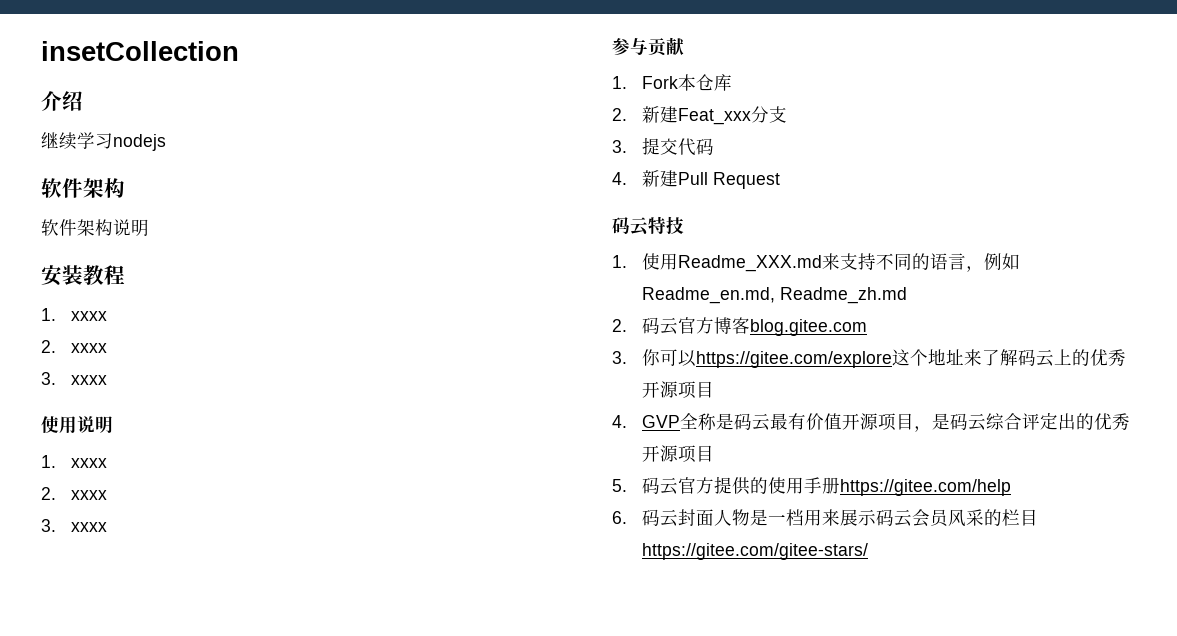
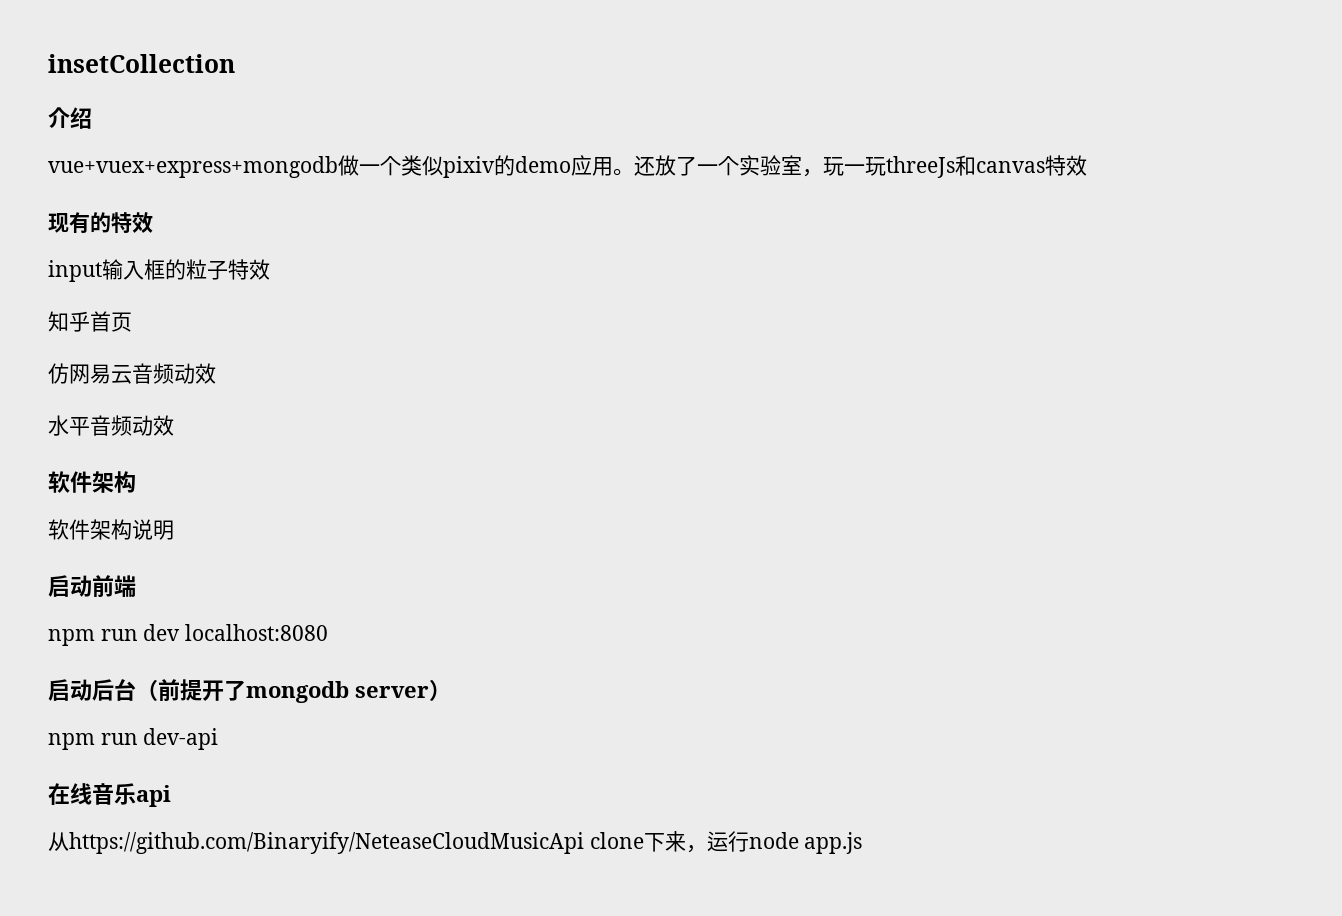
- 继续学习nodejs
+ vue+vuex+express+mongodb做一个类似pixiv的demo应用。还放了一个实验室，玩一玩threeJs和canvas特效
+ 现有的特效
+ input输入框的粒子特效
+ 知乎首页
+ 仿网易云音频动效
+ 水平音频动效
- 安装教程
- 1. xxxx
- 2. xxxx
- 3. xxxx
- 使用说明
- 1. xxxx
- 2. xxxx
- 3. xxxx
- 参与贡献
- 1. Fork本仓库
- 2.新建Feat_xxx分支
- 3.提交代码
- 4.新建Pull Request
- 码云特技
- 1.使用Readme_XXX.md来支持不同的语言，例如Readme_en.md, Readme_zh.md
- 2.码云官方博客blog.gitee.com
- 3.你可以https://gitee.com/explore这个地址来了解码云上的优秀开源项目
- 4. GVP全称是码云最有价值开源项目，是码云综合评定出的优秀开源项目
- 5.码云官方提供的使用手册https://gitee.com/help
- 6.码云封面人物是一档用来展示码云会员风采的栏目https://gitee.com/gitee-stars/
+ 启动前端
+ npm run dev localhost:8080
+ 启动后台（前提开了mongodb server）
+ npm run dev-api
+ 在线音乐api
+ 从https://github.com/Binaryify/NeteaseCloudMusicApi clone下来，运行node app.js

